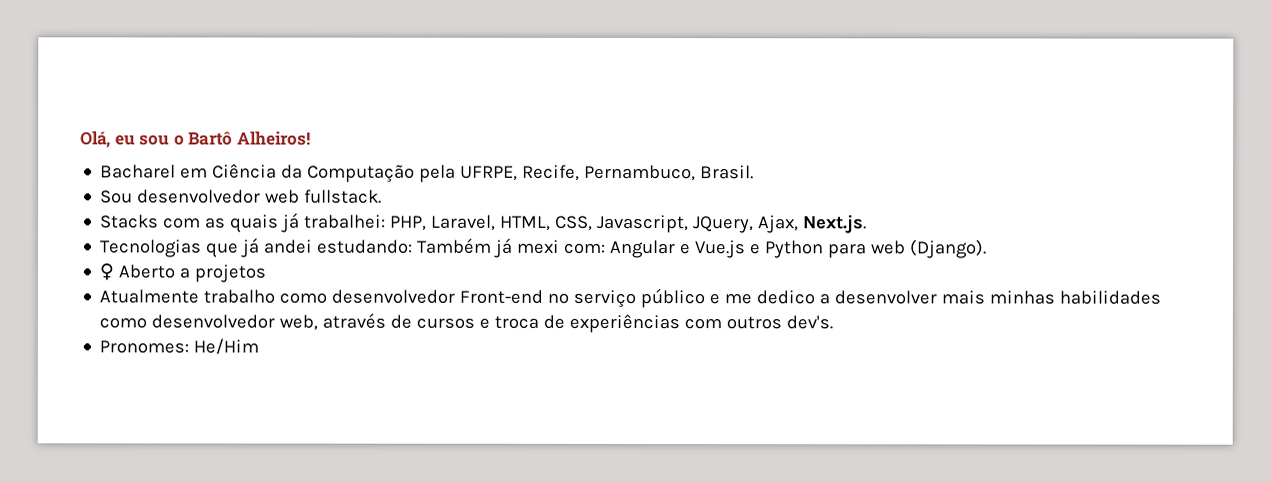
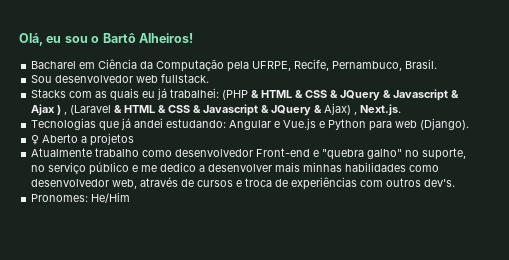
- Stacks com as quais já trabalhei: PHP, Laravel, HTML, CSS, Javascript, JQuery, Ajax, Next.js.
+ Stacks com as quais eu já trabalhei: (PHP & HTML & CSS & JQuery & Javascript & Ajax ) , (Laravel & HTML & CSS & Javascript & JQuery & Ajax) , Next.js.
- Tecnologias que já andei estudando: Também já mexi com: Angular e Vue.js e Python para web (Django).
+ Tecnologias que já andei estudando: Angular e Vue.js e Python para web (Django).
- Atualmente trabalho como desenvolvedor Front-end no serviço público e me dedico a desenvolver mais minhas habilidades como desenvolvedor web, através de cursos e troca de experiências com outros dev's.
+ Atualmente trabalho como desenvolvedor Front-end e "quebra galho" no suporte, no serviço público e me dedico a desenvolver mais minhas habilidades como desenvolvedor web, através de cursos e troca de experiências com outros dev's.

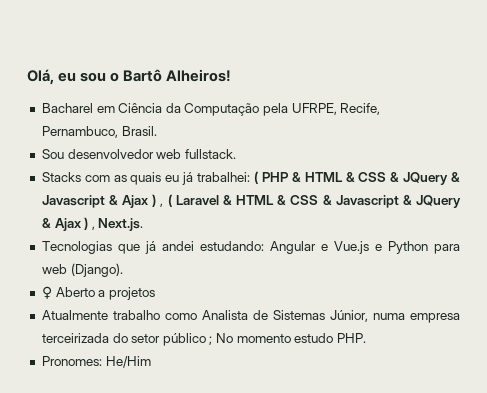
- Stacks com as quais eu já trabalhei: (PHP & HTML & CSS & JQuery & Javascript & Ajax ) , (Laravel & HTML & CSS & Javascript & JQuery & Ajax) , Next.js.
+ Stacks com as quais eu já trabalhei: ( PHP & HTML & CSS & JQuery & Javascript & Ajax ) , ( Laravel & HTML & CSS & Javascript & JQuery & Ajax ) , Next.js.
- Atualmente trabalho como desenvolvedor Front-end e "quebra galho" no suporte, no serviço público e me dedico a desenvolver mais minhas habilidades como desenvolvedor web, através de cursos e troca de experiências com outros dev's.
+ Atualmente trabalho como Analista de Sistemas Júnior, numa empresa terceirizada do setor público ; No momento estudo PHP.

